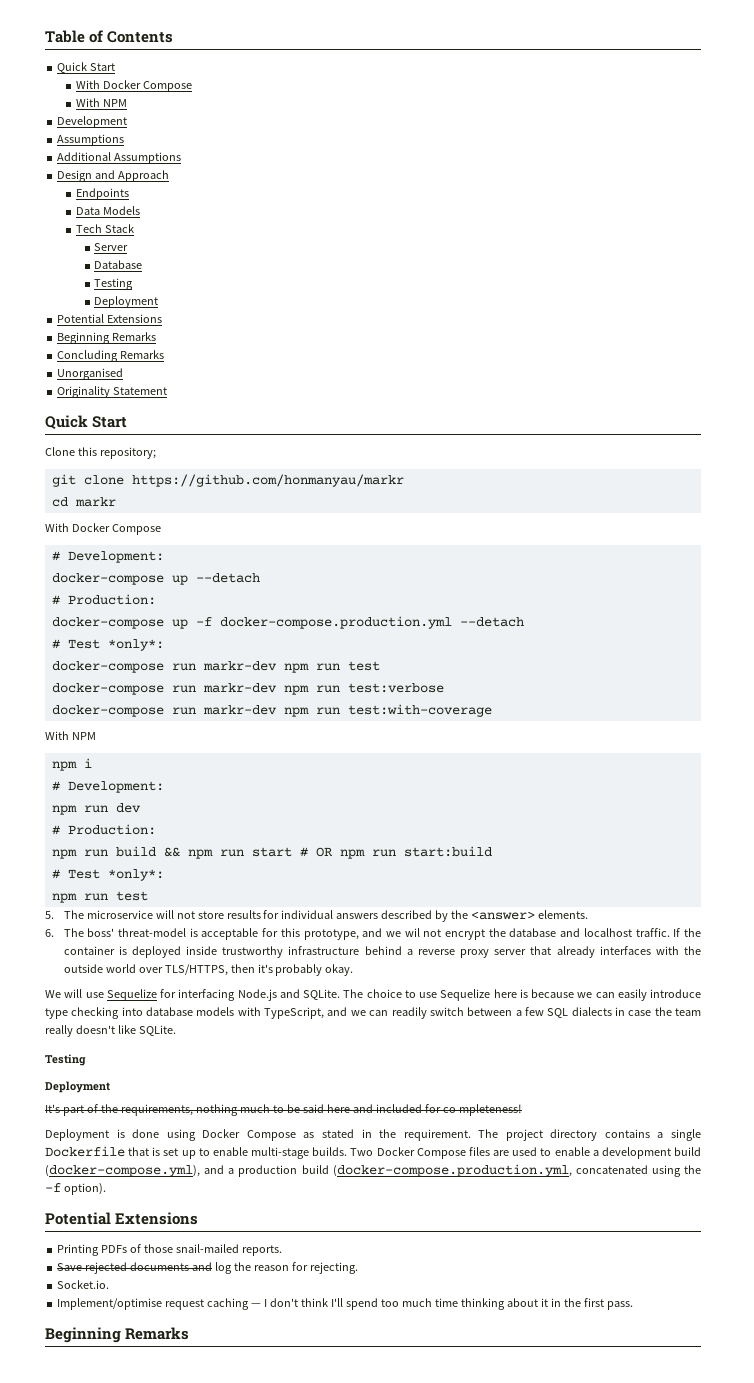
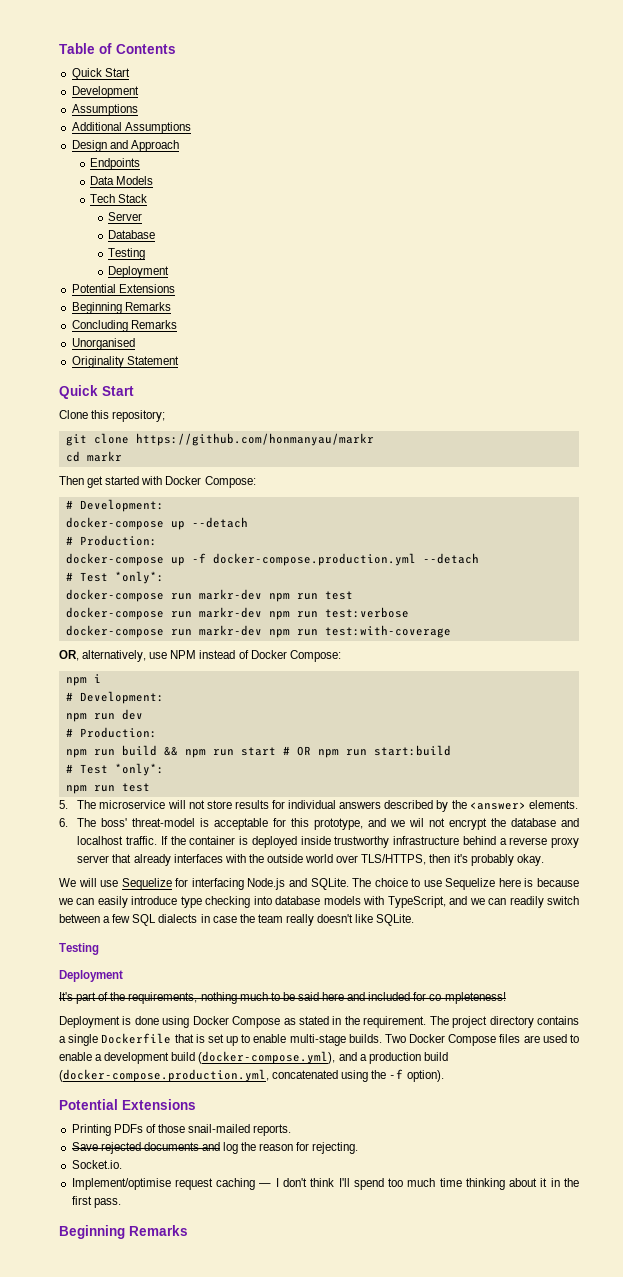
  Table of Contents
  Quick Start
- With Docker Compose
- With NPM
  cd markr
- With Docker Compose
+ Then get started with Docker Compose:
  docker-compose run markr-dev npm run test:with-coverage
- With NPM
+ OR, alternatively, use NPM instead of Docker Compose:

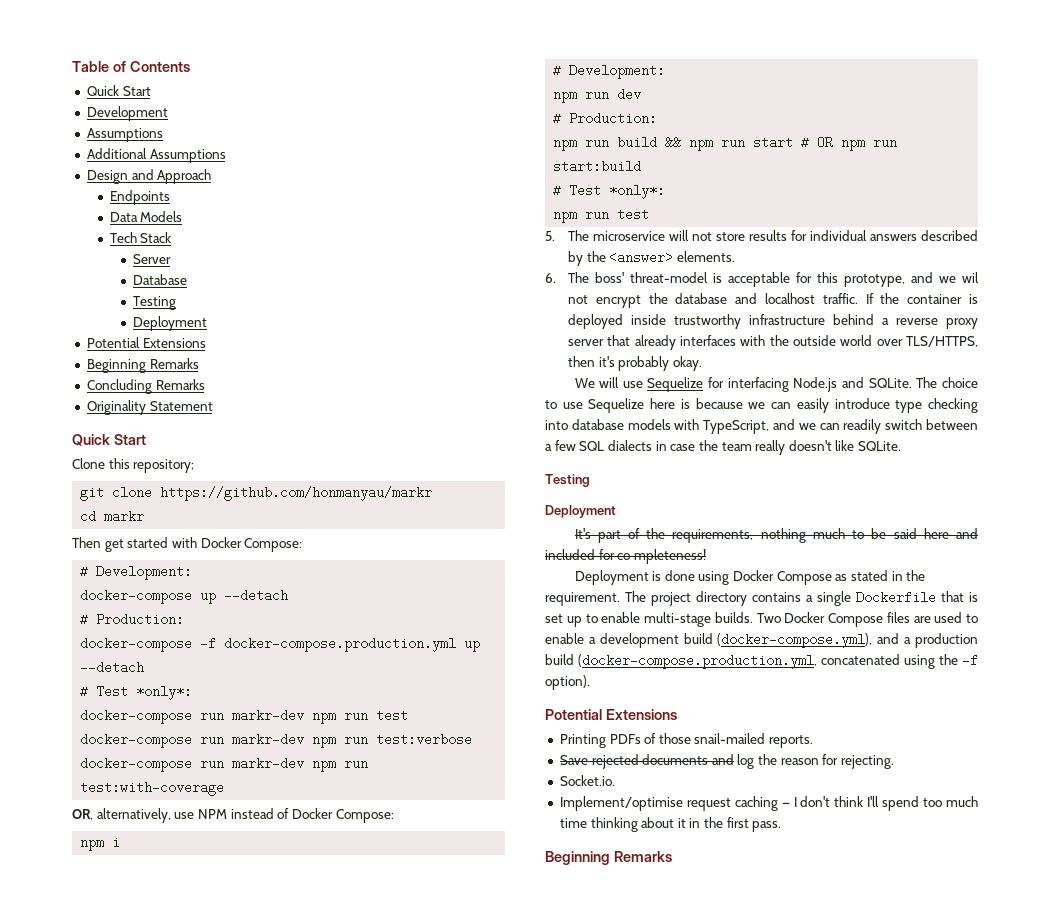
- Unorganised
- docker-compose up -f docker-compose.production.yml --detach
+ docker-compose -f docker-compose.production.yml up --detach

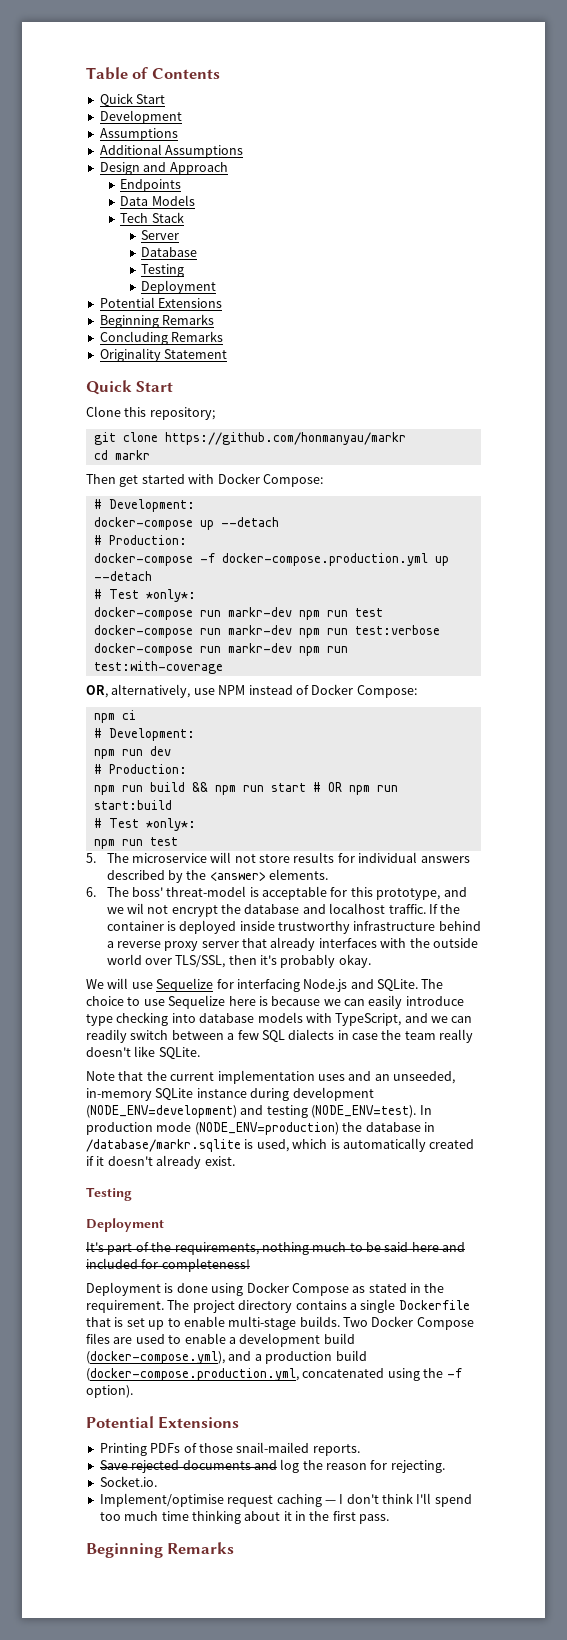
- npm i
+ npm ci
- If the container is deployed inside trustworthy infrastructure behind a reverse proxy server that already interfaces with the outside world over TLS/HTTPS, then it's probably okay.
+ If the container is deployed inside trustworthy infrastructure behind a reverse proxy server that already interfaces with the outside world over TLS/SSL, then it's probably okay.
+ Note that the current implementation uses and an unseeded, in-memory SQLite instance during development (NODE_ENV=development) and testing (NODE_ENV=test). In production mode (NODE_ENV=production) the database in /database/markr.sqlite is used, which is automatically created if it doesn't already exist.
- It's part of the requirements, nothing much to be said here and included for co mpleteness!
+ It's part of the requirements, nothing much to be said here and included for completeness!

